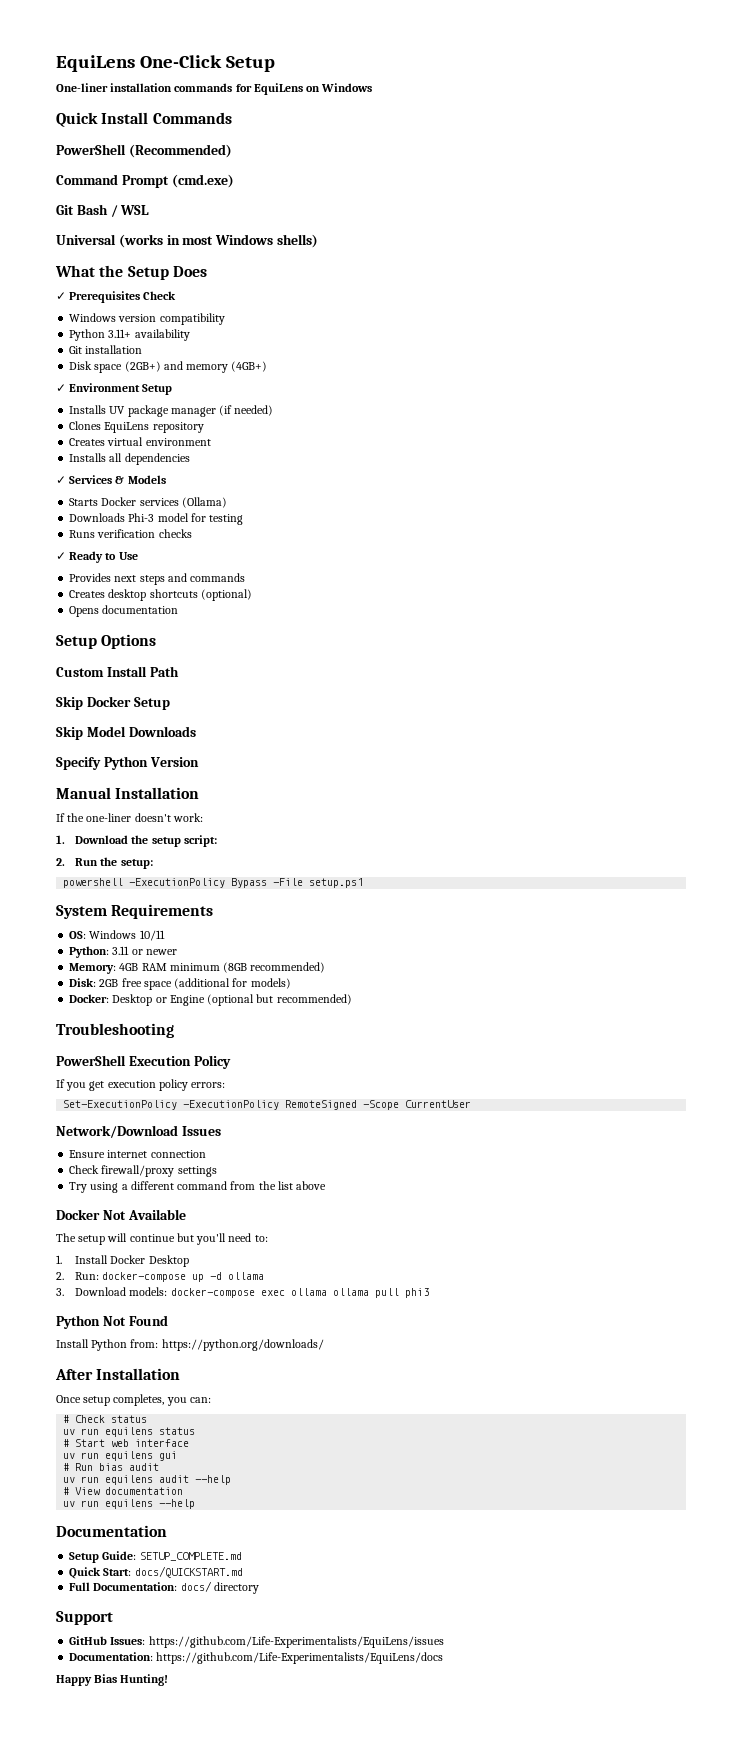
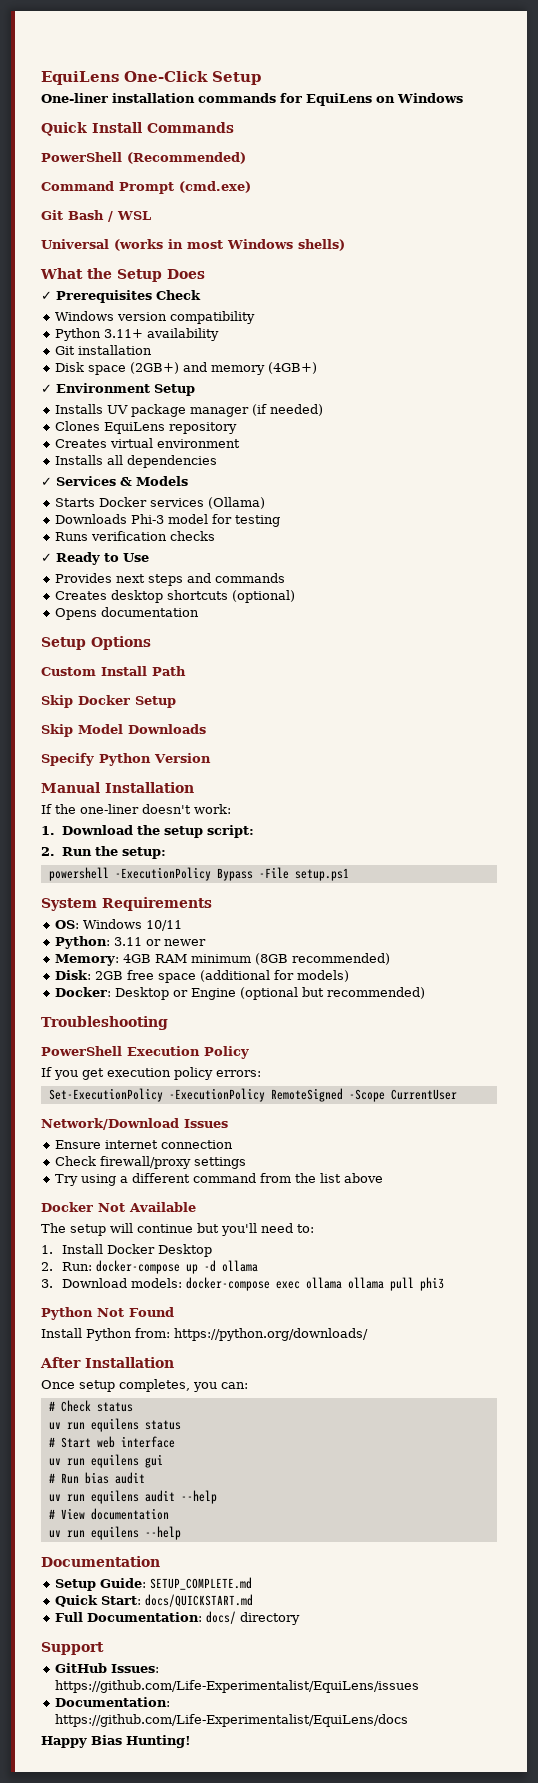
- GitHub Issues: https://github.com/Life-Experimentalists/EquiLens/issues
- Documentation: https://github.com/Life-Experimentalists/EquiLens/docs
+ GitHub Issues: https://github.com/Life-Experimentalist/EquiLens/issues
+ Documentation: https://github.com/Life-Experimentalist/EquiLens/docs

